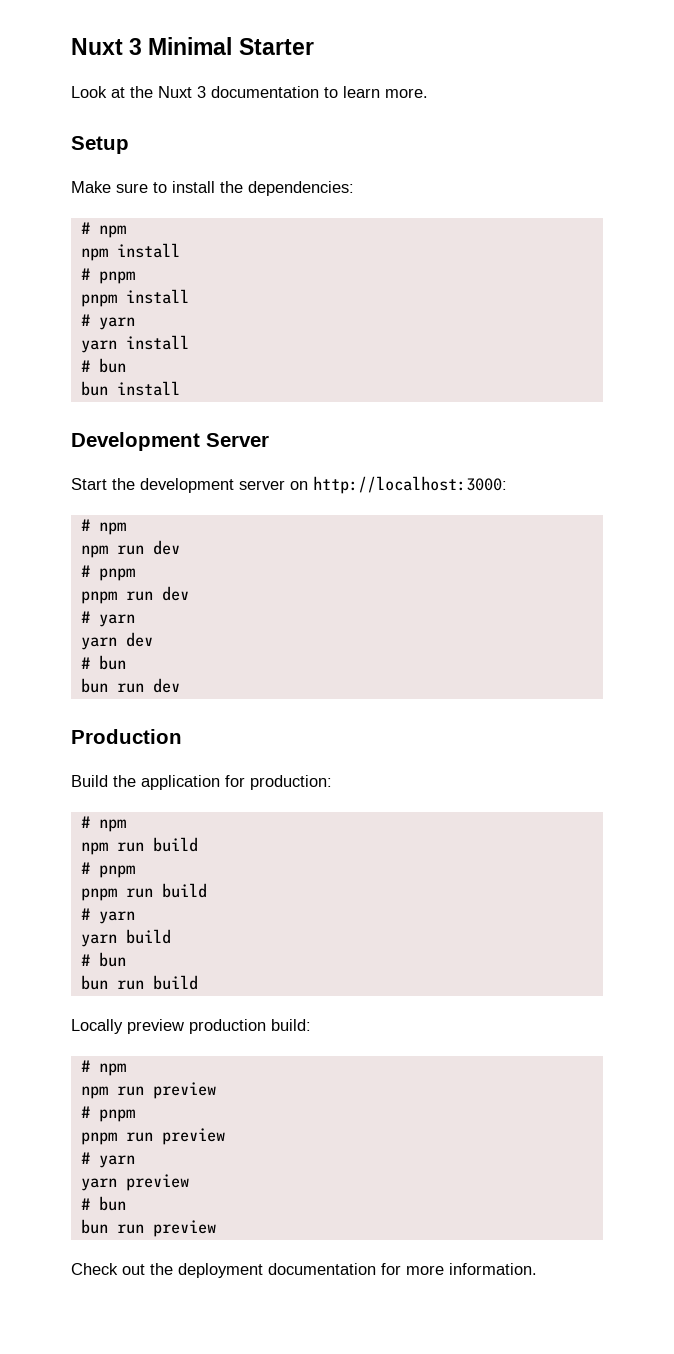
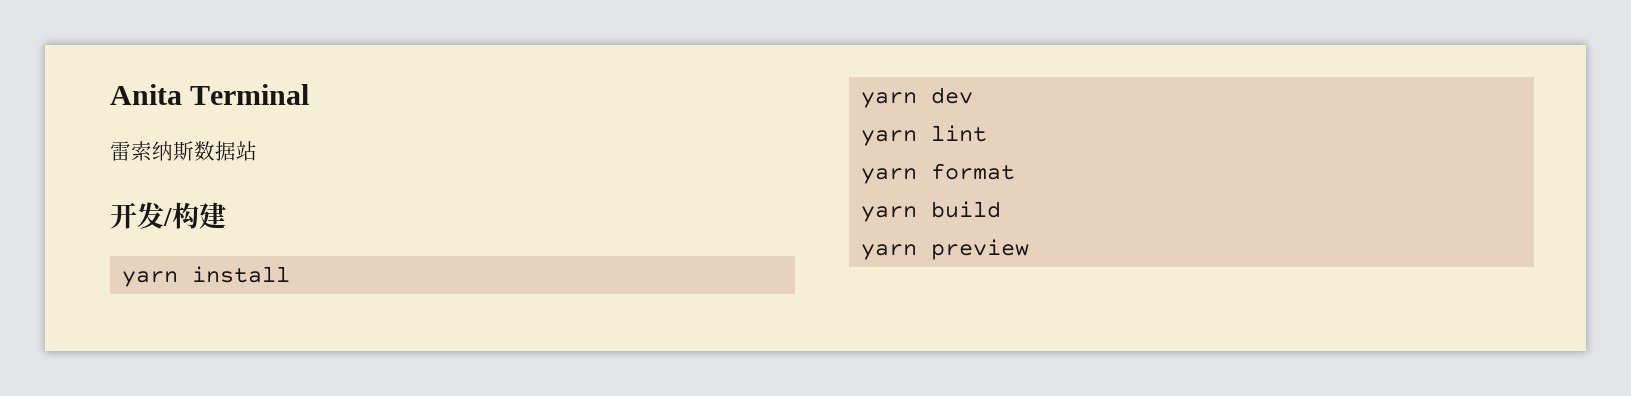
- Nuxt 3 Minimal Starter
- Look at the Nuxt 3 documentation to learn more.
- Setup
- Make sure to install the dependencies:
- # npm
- npm install
- # pnpm
- pnpm install
- # yarn
+ Anita Terminal
+ 雷索纳斯数据站
+ 开发/构建
  yarn install
- # bun
- bun install
- Development Server
- Start the development server on http://localhost:3000:
- # npm
- npm run dev
- # pnpm
- pnpm run dev
- # yarn
  yarn dev
- # bun
- bun run dev
- Production
- Build the application for production:
- # npm
- npm run build
- # pnpm
- pnpm run build
- # yarn
+ yarn lint
+ yarn format
  yarn build
- # bun
- bun run build
- Locally preview production build:
- # npm
- npm run preview
- # pnpm
- pnpm run preview
- # yarn
  yarn preview
- # bun
- bun run preview
- Check out the deployment documentation for more information.

